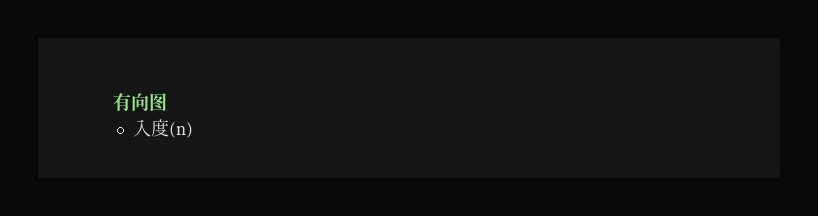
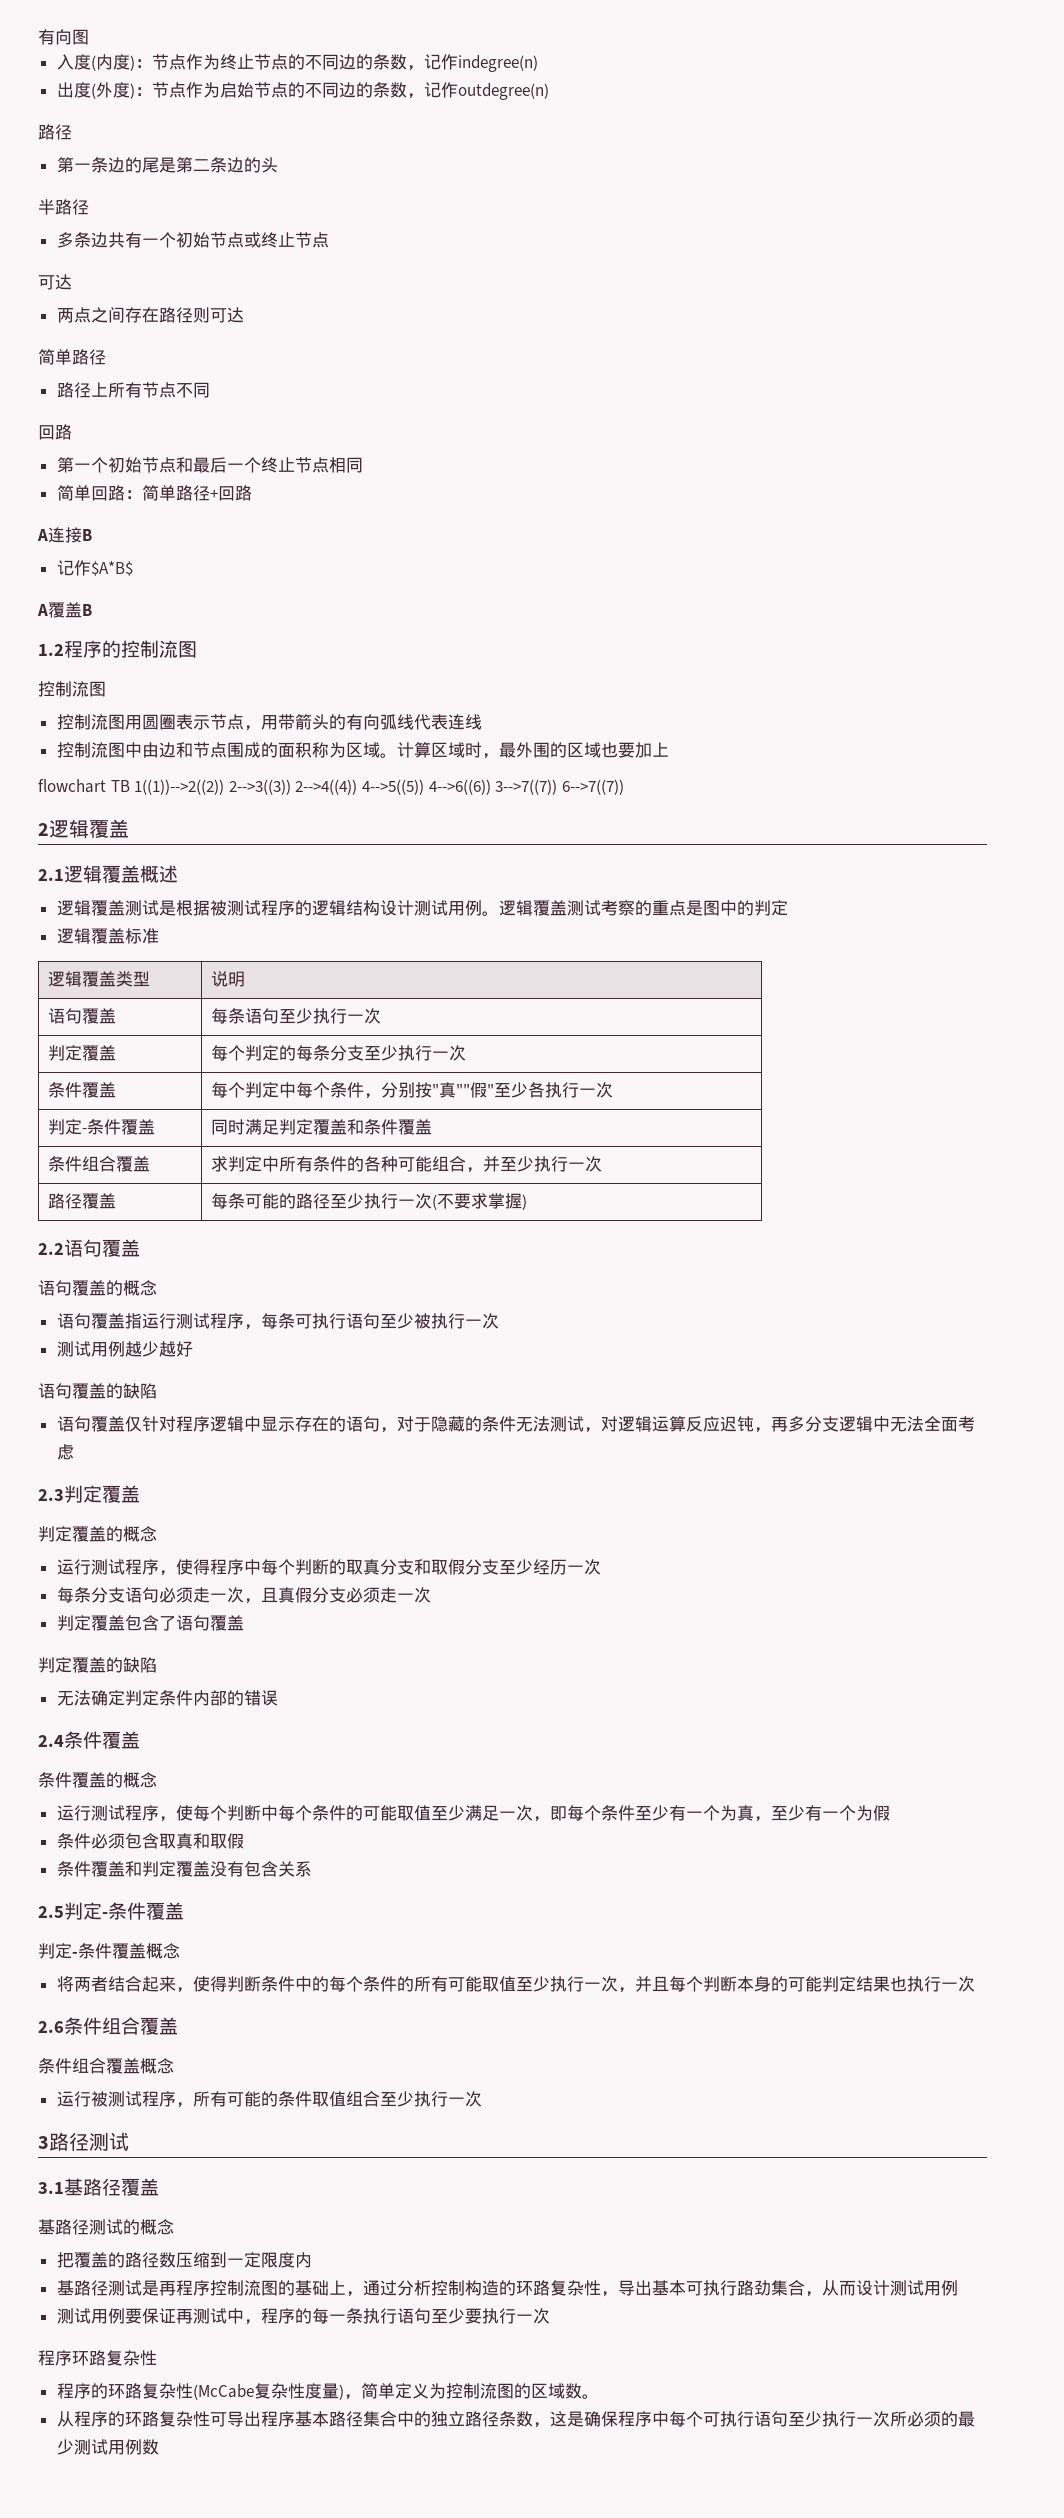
- 入度(n)
+ 入度(内度)：节点作为终止节点的不同边的条数，记作indegree(n)
+ 出度(外度)：节点作为启始节点的不同边的条数，记作outdegree(n)
+ 路径
+ 第一条边的尾是第二条边的头
+ 半路径
+ 多条边共有一个初始节点或终止节点
+ 可达
+ 两点之间存在路径则可达
+ 简单路径
+ 路径上所有节点不同
+ 回路
+ 第一个初始节点和最后一个终止节点相同
+ 简单回路：简单路径+回路
+ A连接B
+ 记作$A*B$
+ A覆盖B
+ 1.2程序的控制流图
+ 控制流图
+ 控制流图用圆圈表示节点，用带箭头的有向弧线代表连线
+ 控制流图中由边和节点围成的面积称为区域。计算区域时，最外围的区域也要加上
+ flowchart TB 1((1))-->2((2)) 2-->3((3)) 2-->4((4)) 4-->5((5)) 4-->6((6)) 3-->7((7)) 6-->7((7))
+ 2逻辑覆盖
+ 2.1逻辑覆盖概述
+ 逻辑覆盖测试是根据被测试程序的逻辑结构设计测试用例。逻辑覆盖测试考察的重点是图中的判定
+ 逻辑覆盖标准
+ 逻辑覆盖类型 | 说明
+ 语句覆盖 | 每条语句至少执行一次
+ 判定覆盖 | 每个判定的每条分支至少执行一次
+ 条件覆盖 | 每个判定中每个条件，分别按"真""假"至少各执行一次
+ 判定-条件覆盖 | 同时满足判定覆盖和条件覆盖
+ 条件组合覆盖 | 求判定中所有条件的各种可能组合，并至少执行一次
+ 路径覆盖 | 每条可能的路径至少执行一次(不要求掌握)
+ 2.2语句覆盖
+ 语句覆盖的概念
+ 语句覆盖指运行测试程序，每条可执行语句至少被执行一次
+ 测试用例越少越好
+ 语句覆盖的缺陷
+ 语句覆盖仅针对程序逻辑中显示存在的语句，对于隐藏的条件无法测试，对逻辑运算反应迟钝，再多分支逻辑中无法全面考虑
+ 2.3判定覆盖
+ 判定覆盖的概念
+ 运行测试程序，使得程序中每个判断的取真分支和取假分支至少经历一次
+ 每条分支语句必须走一次，且真假分支必须走一次
+ 判定覆盖包含了语句覆盖
+ 判定覆盖的缺陷
+ 无法确定判定条件内部的错误
+ 2.4条件覆盖
+ 条件覆盖的概念
+ 运行测试程序，使每个判断中每个条件的可能取值至少满足一次，即每个条件至少有一个为真，至少有一个为假
+ 条件必须包含取真和取假
+ 条件覆盖和判定覆盖没有包含关系
+ 2.5判定-条件覆盖
+ 判定-条件覆盖概念
+ 将两者结合起来，使得判断条件中的每个条件的所有可能取值至少执行一次，并且每个判断本身的可能判定结果也执行一次
+ 2.6条件组合覆盖
+ 条件组合覆盖概念
+ 运行被测试程序，所有可能的条件取值组合至少执行一次
+ 3路径测试
+ 3.1基路径覆盖
+ 基路径测试的概念
+ 把覆盖的路径数压缩到一定限度内
+ 基路径测试是再程序控制流图的基础上，通过分析控制构造的环路复杂性，导出基本可执行路劲集合，从而设计测试用例
+ 测试用例要保证再测试中，程序的每一条执行语句至少要执行一次
+ 程序环路复杂性
+ 程序的环路复杂性(McCabe复杂性度量)，简单定义为控制流图的区域数。
+ 从程序的环路复杂性可导出程序基本路径集合中的独立路径条数，这是确保程序中每个可执行语句至少执行一次所必须的最少测试用例数

